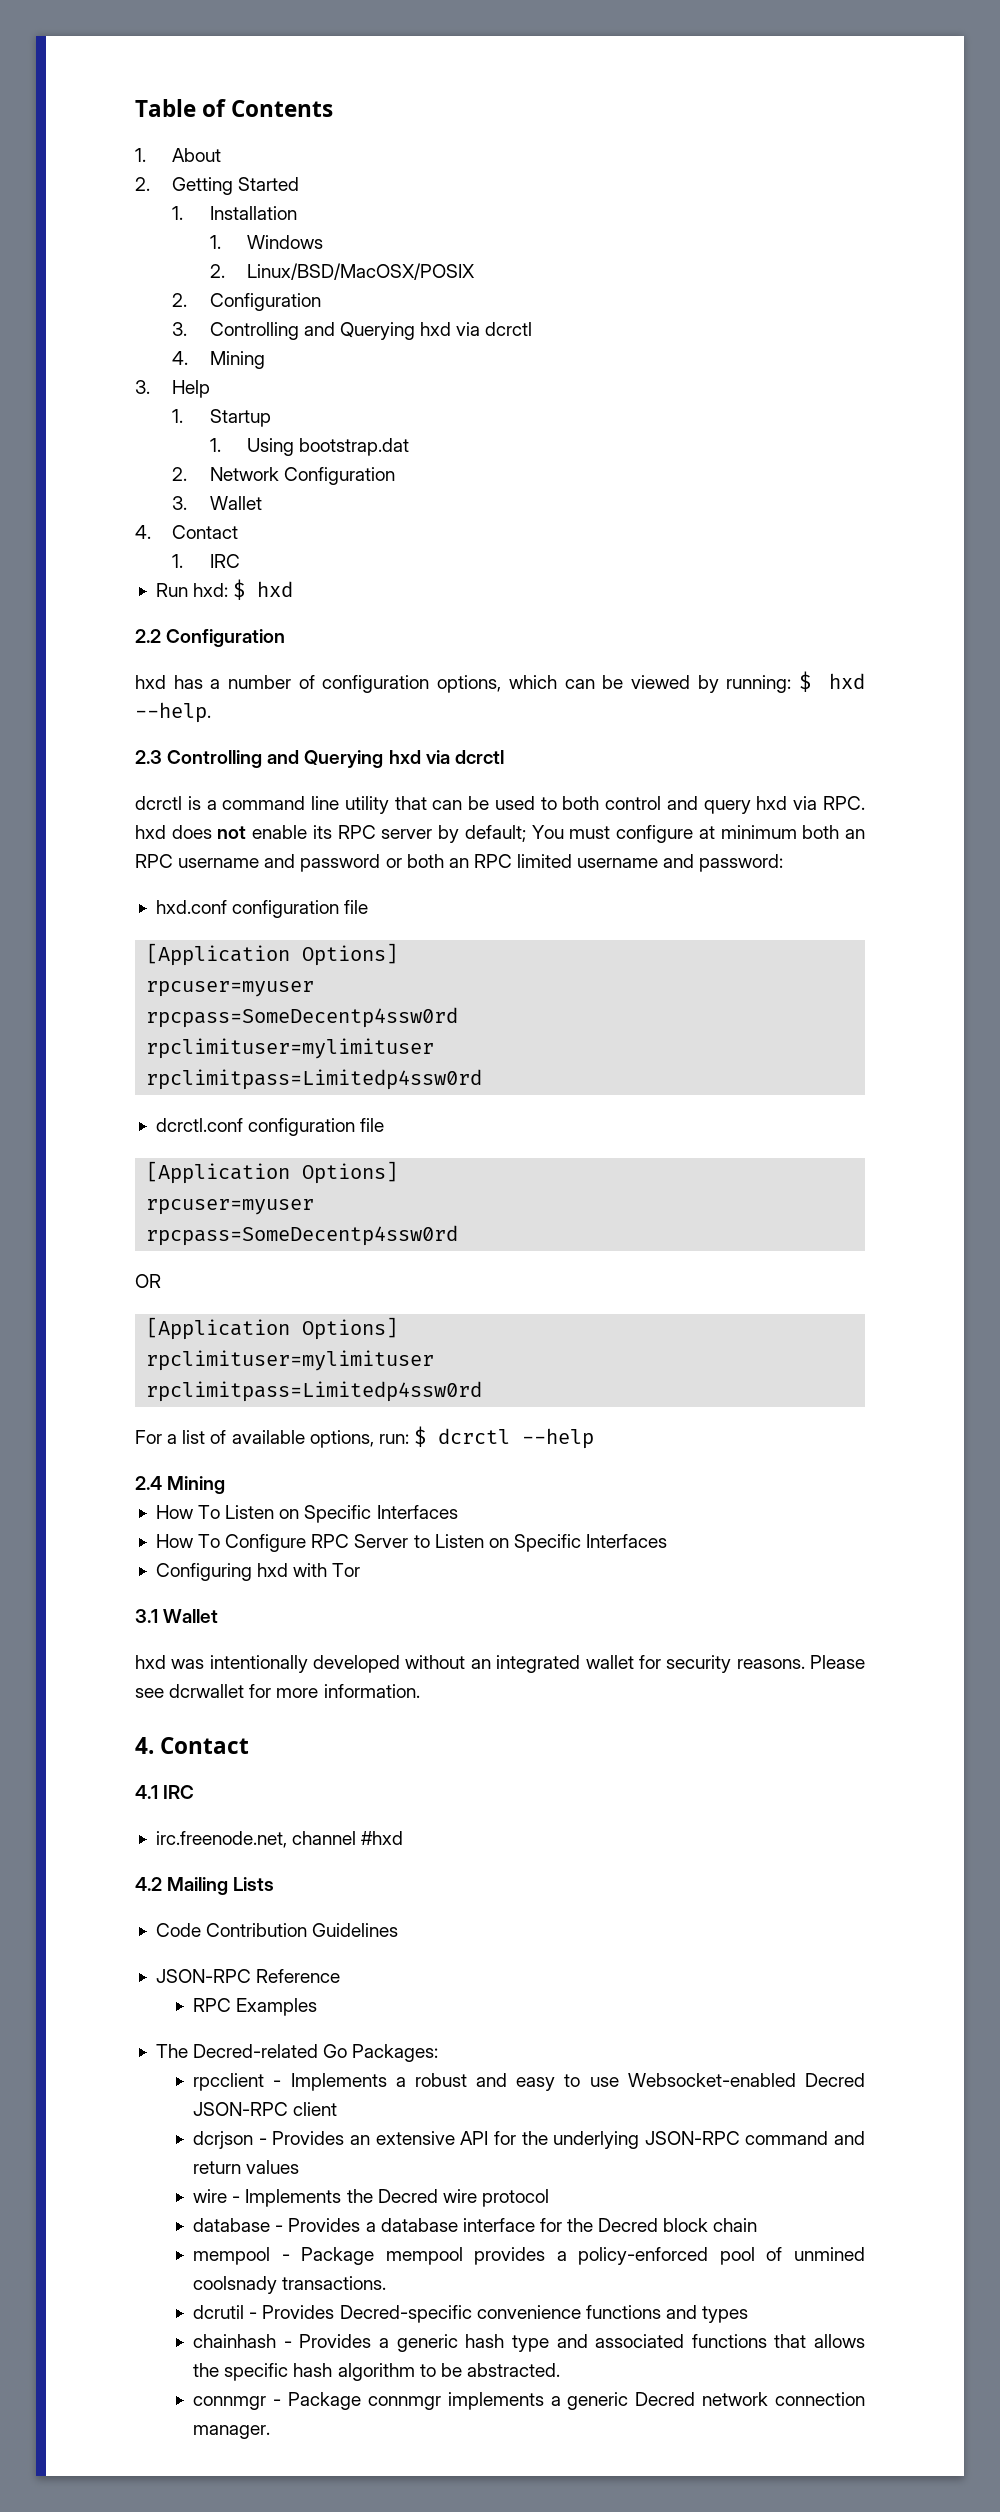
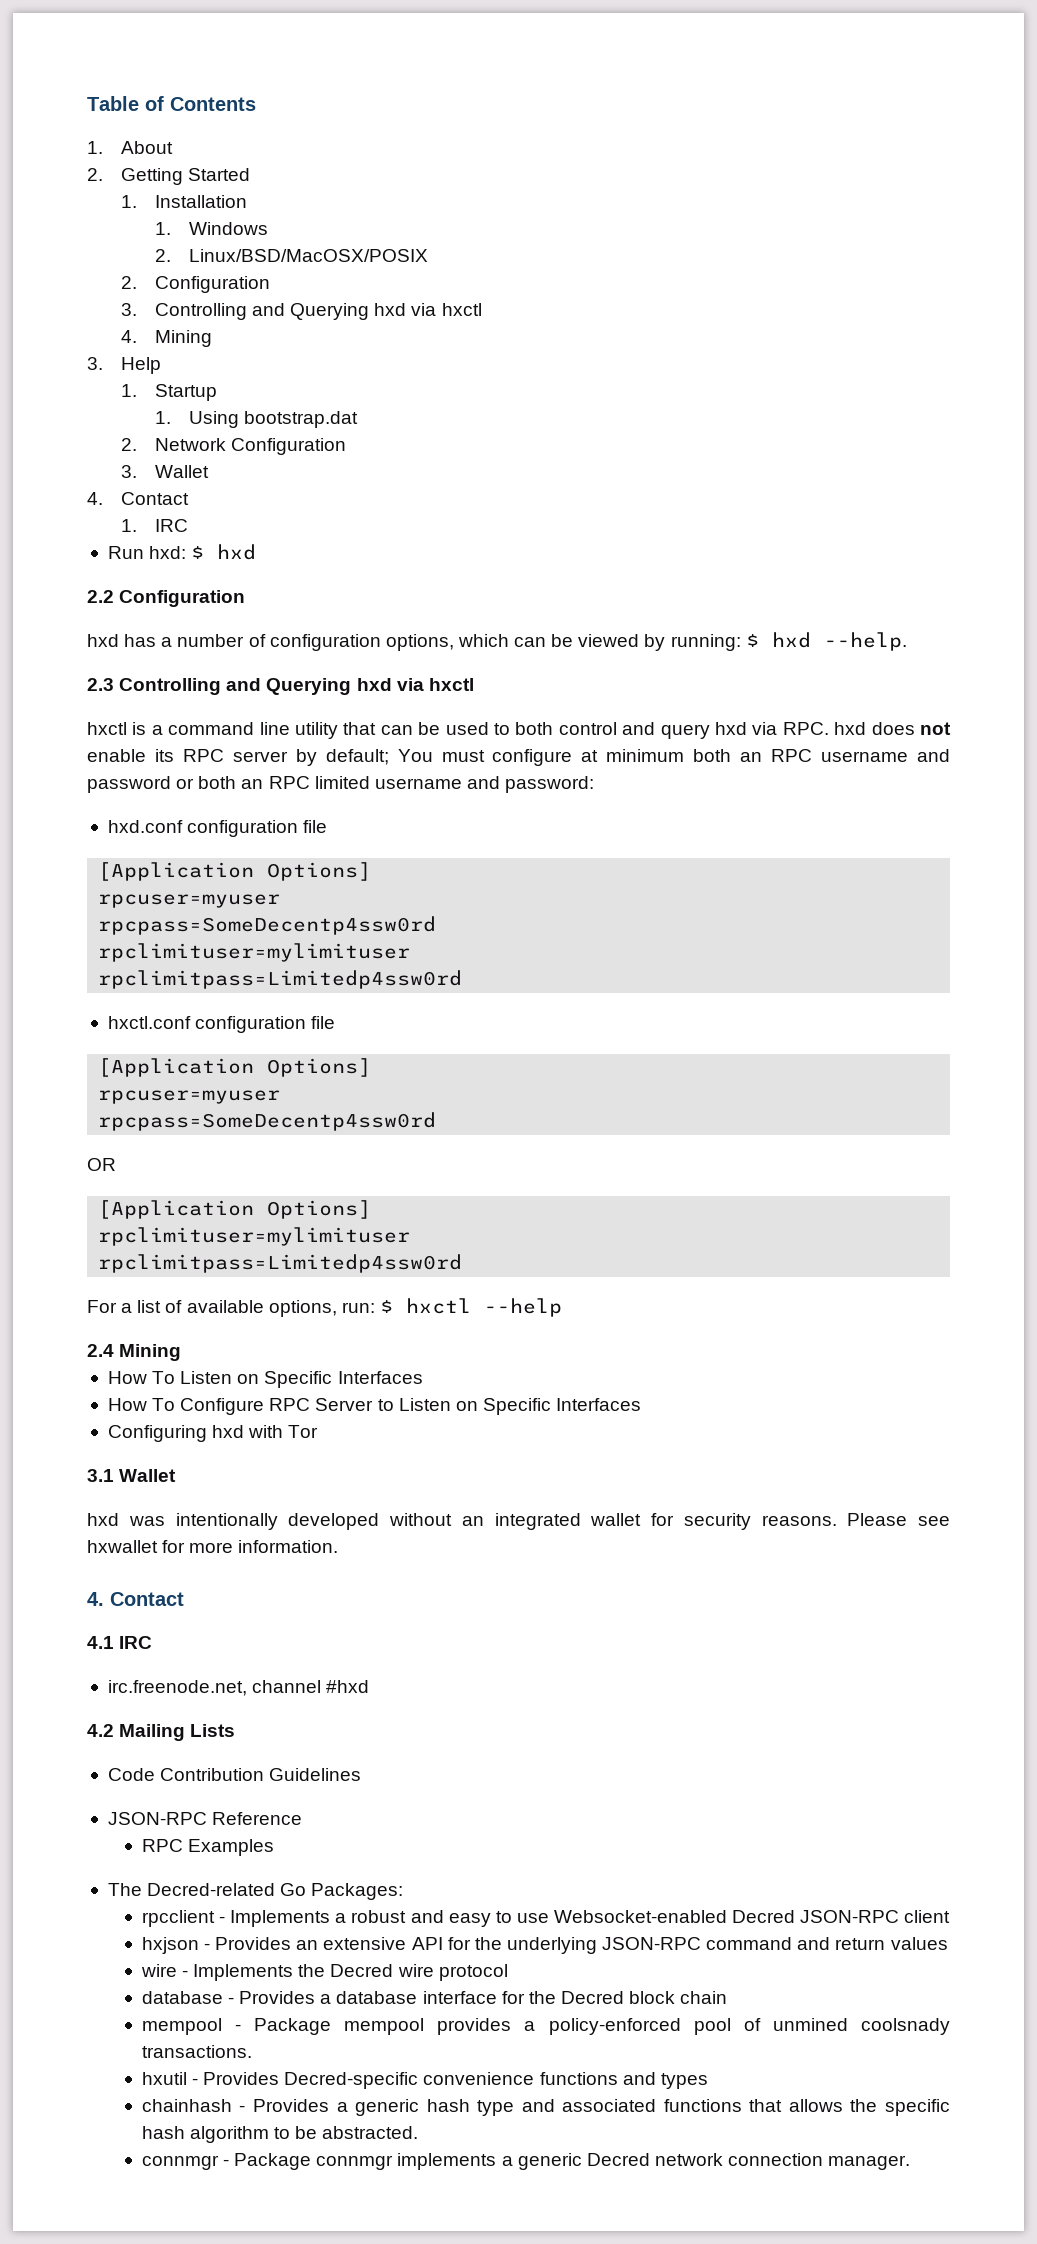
- 3. Controlling and Querying hxd via dcrctl
+ 3. Controlling and Querying hxd via hxctl
- 2.3 Controlling and Querying hxd via dcrctl
- dcrctl is a command line utility that can be used to both control and query hxd via RPC. hxd does not enable its RPC server by default; You must configure at minimum both an RPC username and password or both an RPC limited username and password:
+ 2.3 Controlling and Querying hxd via hxctl
+ hxctl is a command line utility that can be used to both control and query hxd via RPC. hxd does not enable its RPC server by default; You must configure at minimum both an RPC username and password or both an RPC limited username and password:
- dcrctl.conf configuration file
+ hxctl.conf configuration file
- For a list of available options, run: $ dcrctl --help
+ For a list of available options, run: $ hxctl --help
- Please see dcrwallet for more information.
+ Please see hxwallet for more information.
- dcrjson - Provides an extensive API for the underlying JSON-RPC command and return values
+ hxjson - Provides an extensive API for the underlying JSON-RPC command and return values
- dcrutil - Provides Decred-specific convenience functions and types
+ hxutil - Provides Decred-specific convenience functions and types

